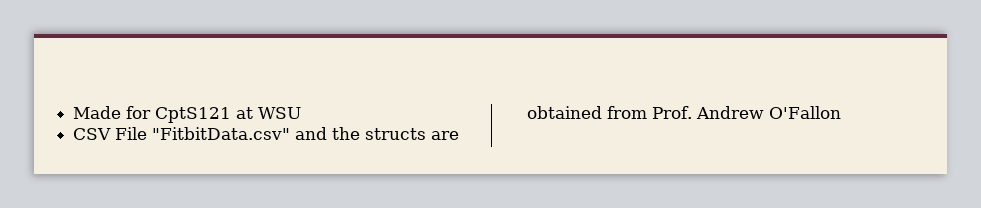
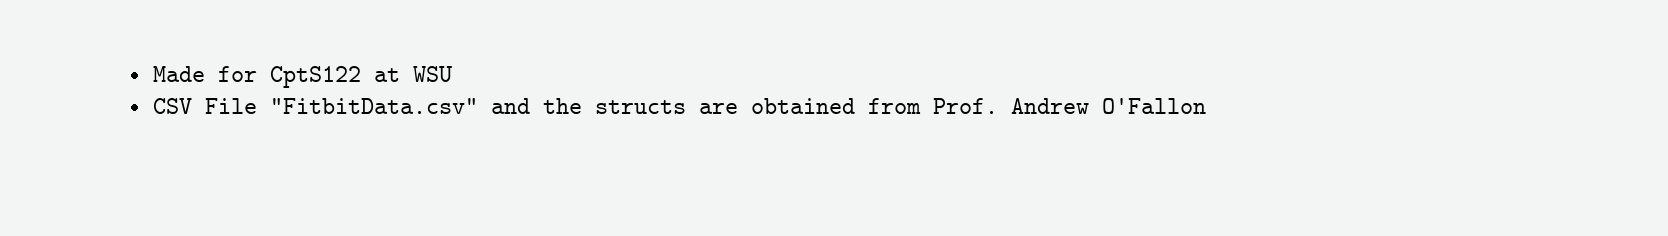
- Made for CptS121 at WSU
+ Made for CptS122 at WSU

